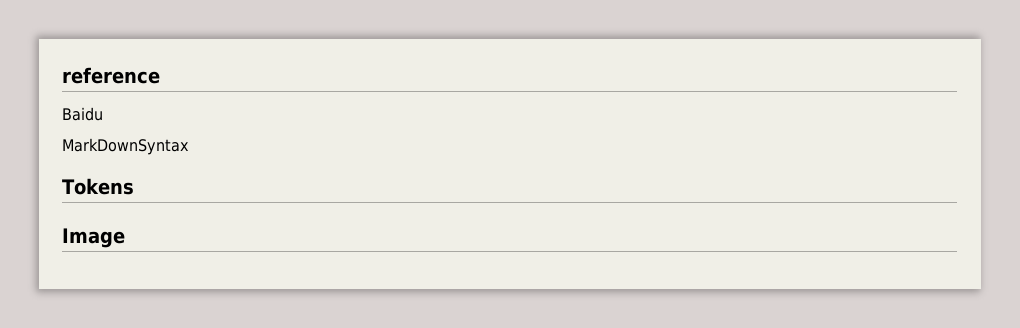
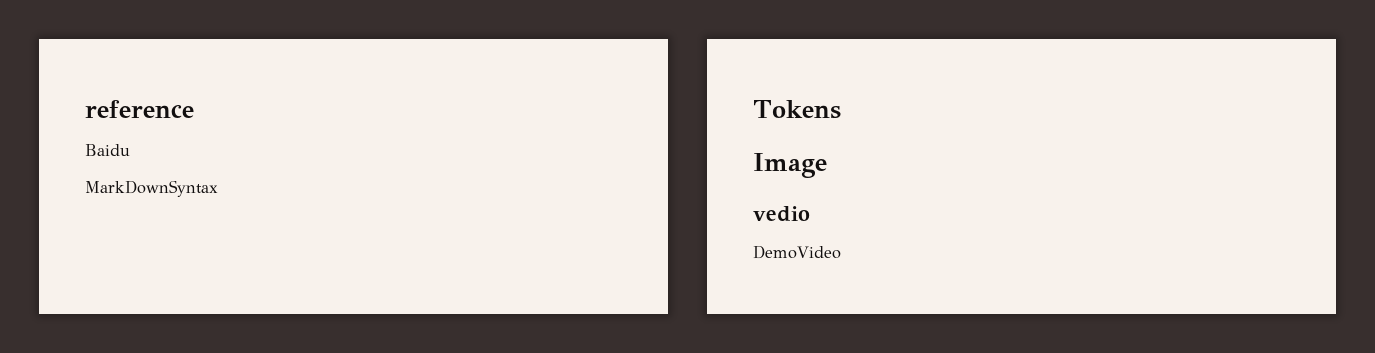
+ vedio
+ DemoVideo

